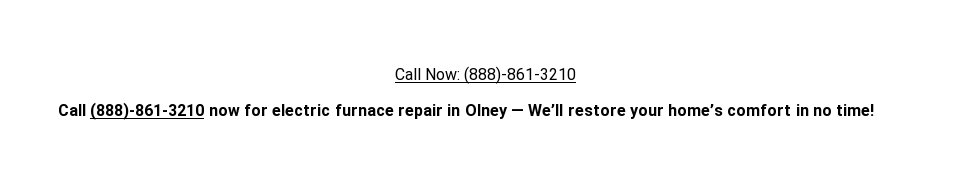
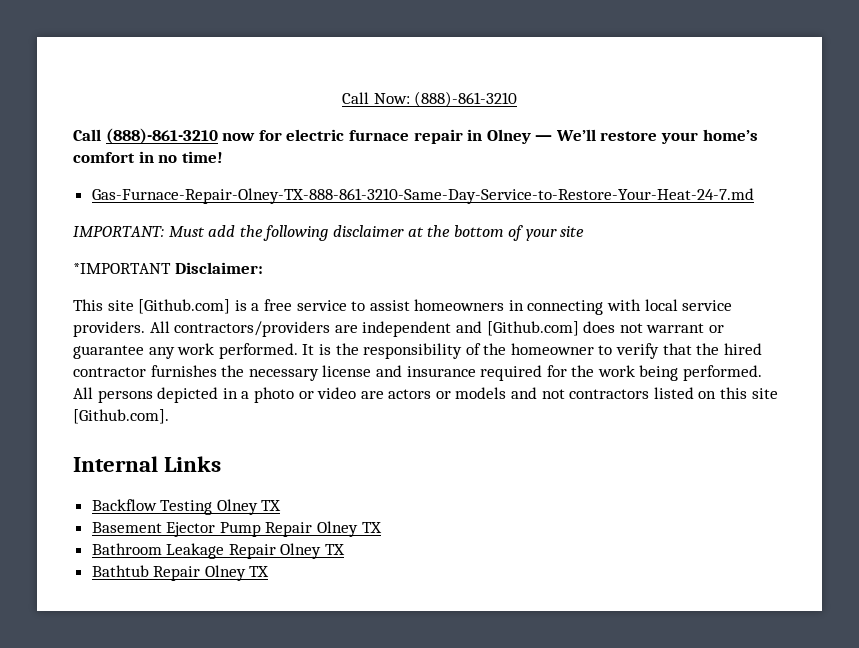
+ Gas-Furnace-Repair-Olney-TX-888-861-3210-Same-Day-Service-to-Restore-Your-Heat-24-7.md
+ IMPORTANT: Must add the following disclaimer at the bottom of your site
+ *IMPORTANT Disclaimer:
+ This site [Github.com] is a free service to assist homeowners in connecting with local service providers. All contractors/providers are independent and [Github.com] does not warrant or guarantee any work performed. It is the responsibility of the homeowner to verify that the hired contractor furnishes the necessary license and insurance required for the work being performed. All persons depicted in a photo or video are actors or models and not contractors listed on this site [Github.com].
+ Internal Links
+ Backflow Testing Olney TX
+ Basement Ejector Pump Repair Olney TX
+ Bathroom Leakage Repair Olney TX
+ Bathtub Repair Olney TX

